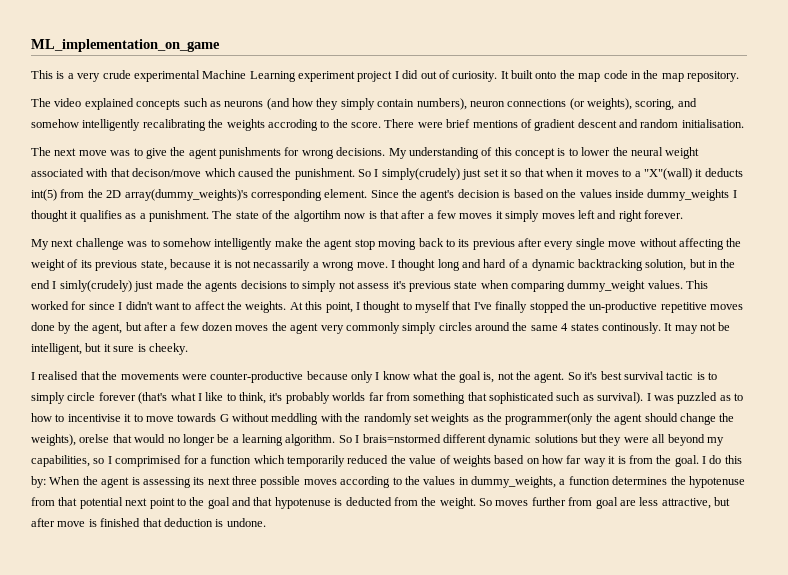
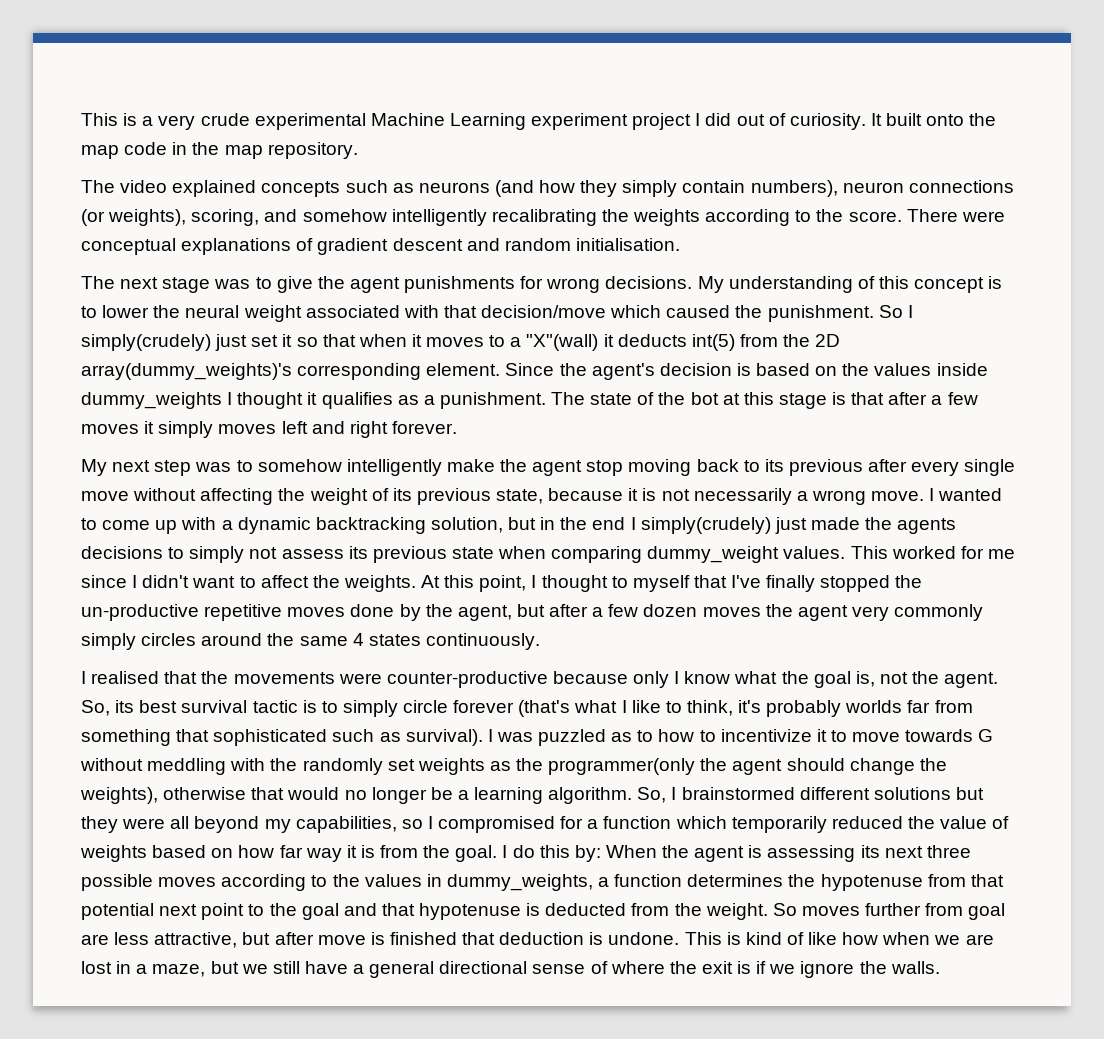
- ML_implementation_on_game
- The video explained concepts such as neurons (and how they simply contain numbers), neuron connections (or weights), scoring, and somehow intelligently recalibrating the weights accroding to the score.
+ The video explained concepts such as neurons (and how they simply contain numbers), neuron connections (or weights), scoring, and somehow intelligently recalibrating the weights according to the score.
- There were brief mentions of gradient descent and random initialisation.
+ There were conceptual explanations of gradient descent and random initialisation.
- The next move was to give the agent punishments for wrong decisions.
+ The next stage was to give the agent punishments for wrong decisions.
- My understanding of this concept is to lower the neural weight associated with that decison/move which caused the punishment.
+ My understanding of this concept is to lower the neural weight associated with that decision/move which caused the punishment.
- The state of the algortihm now is that after a few moves it simply moves left and right forever.
+ The state of the bot at this stage is that after a few moves it simply moves left and right forever.
- My next challenge was to somehow intelligently make the agent stop moving back to its previous after every single move without affecting the weight of its previous state, because it is not necassarily a wrong move.
+ My next step was to somehow intelligently make the agent stop moving back to its previous after every single move without affecting the weight of its previous state, because it is not necessarily a wrong move.
- I thought long and hard of a dynamic backtracking solution, but in the end I simly(crudely) just made the agents decisions to simply not assess it's previous state when comparing dummy_weight values.
+ I wanted to come up with a dynamic backtracking solution, but in the end I simply(crudely) just made the agents decisions to simply not assess its previous state when comparing dummy_weight values.
- This worked for since I didn't want to affect the weights.
+ This worked for me since I didn't want to affect the weights.
- At this point, I thought to myself that I've finally stopped the un-productive repetitive moves done by the agent, but after a few dozen moves the agent very commonly simply circles around the same 4 states continously. It may not be intelligent, but it sure is cheeky.
+ At this point, I thought to myself that I've finally stopped the un-productive repetitive moves done by the agent, but after a few dozen moves the agent very commonly simply circles around the same 4 states continuously.
- So it's best survival tactic is to simply circle forever (that's what I like to think, it's probably worlds far from something that sophisticated such as survival).
+ So, its best survival tactic is to simply circle forever (that's what I like to think, it's probably worlds far from something that sophisticated such as survival).
- I was puzzled as to how to incentivise it to move towards G without meddling with the randomly set weights as the programmer(only the agent should change the weights), orelse that would no longer be a learning algorithm.
+ I was puzzled as to how to incentivize it to move towards G without meddling with the randomly set weights as the programmer(only the agent should change the weights), otherwise that would no longer be a learning algorithm.
- So I brais=nstormed different dynamic solutions but they were all beyond my capabilities, so I comprimised for a function which temporarily reduced the value of weights based on how far way it is from the goal.
+ So, I brainstormed different solutions but they were all beyond my capabilities, so I compromised for a function which temporarily reduced the value of weights based on how far way it is from the goal.
+ This is kind of like how when we are lost in a maze, but we still have a general directional sense of where the exit is if we ignore the walls.

